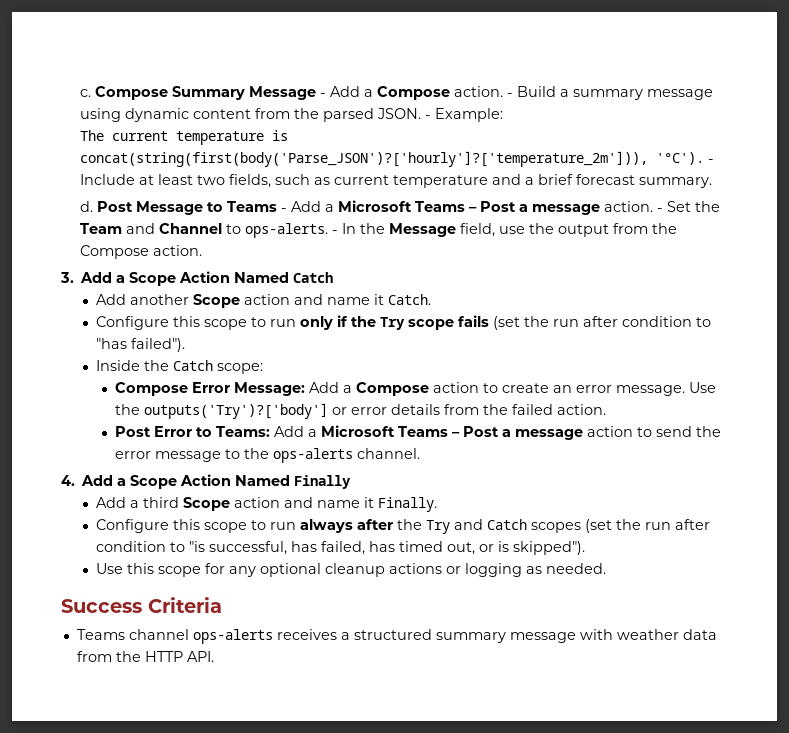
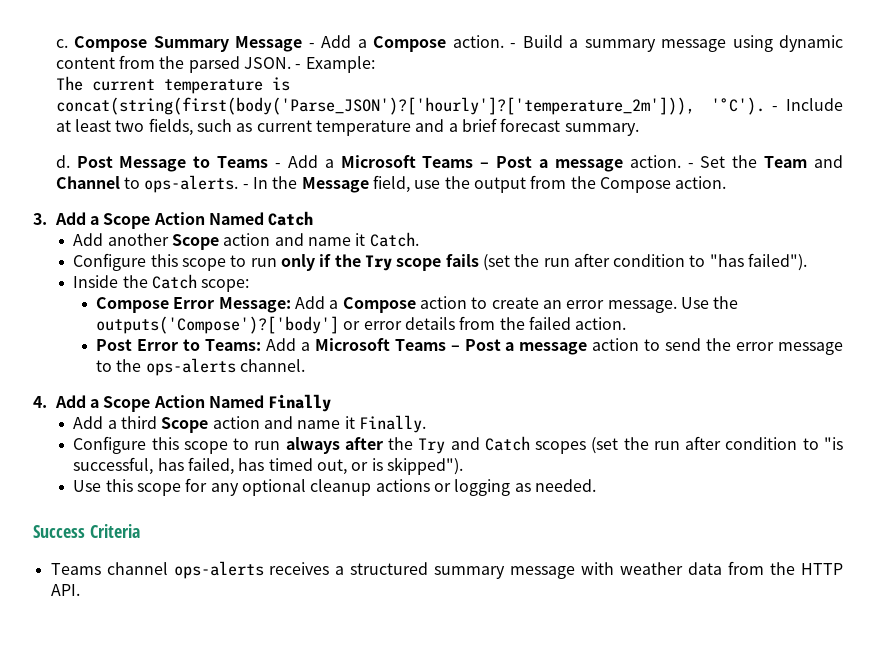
- Use the outputs('Try')?['body'] or error details from the failed action.
+ Use the outputs('Compose')?['body'] or error details from the failed action.

